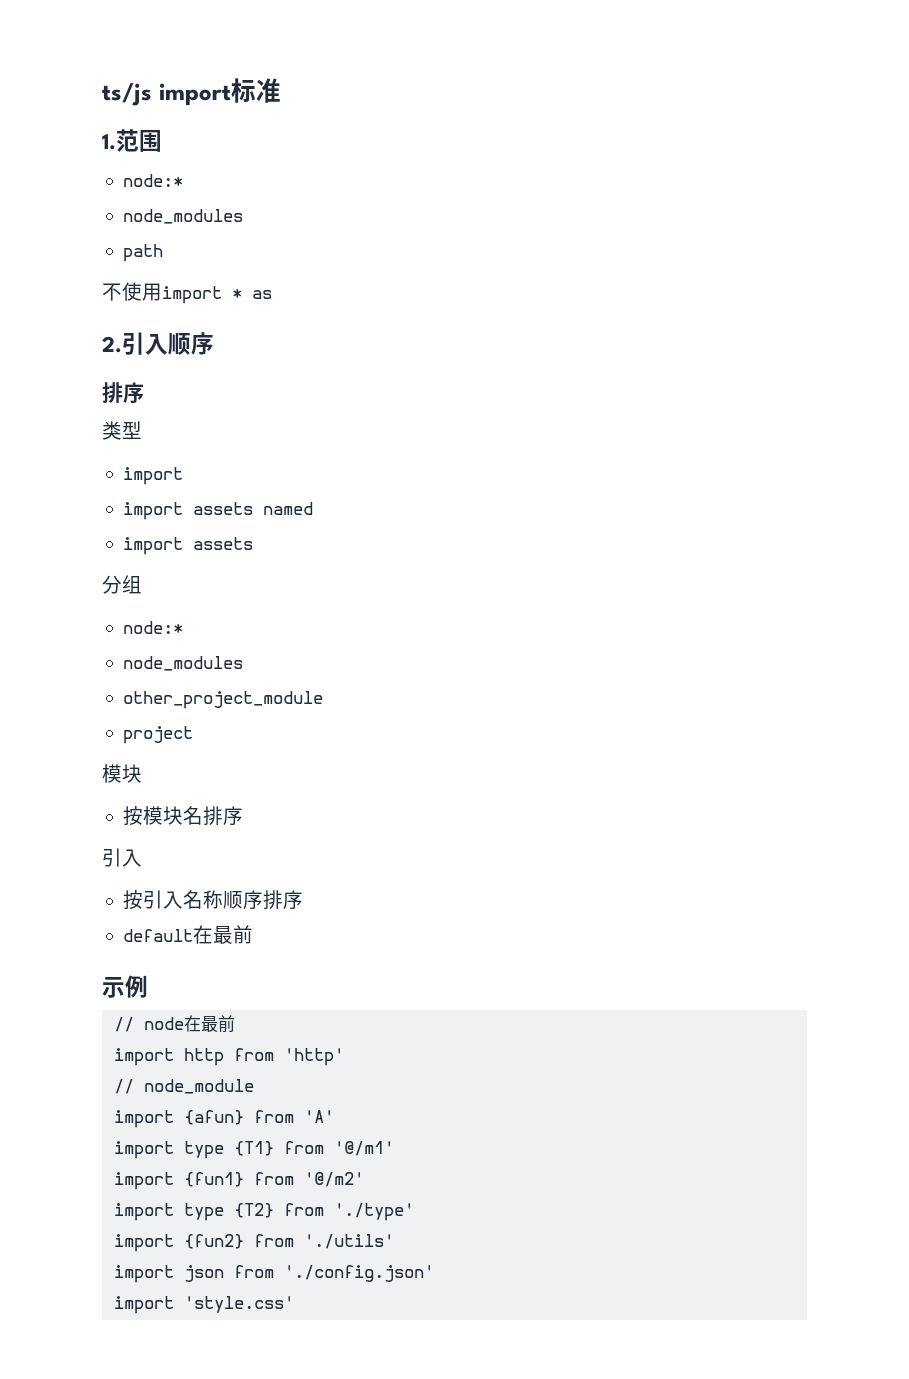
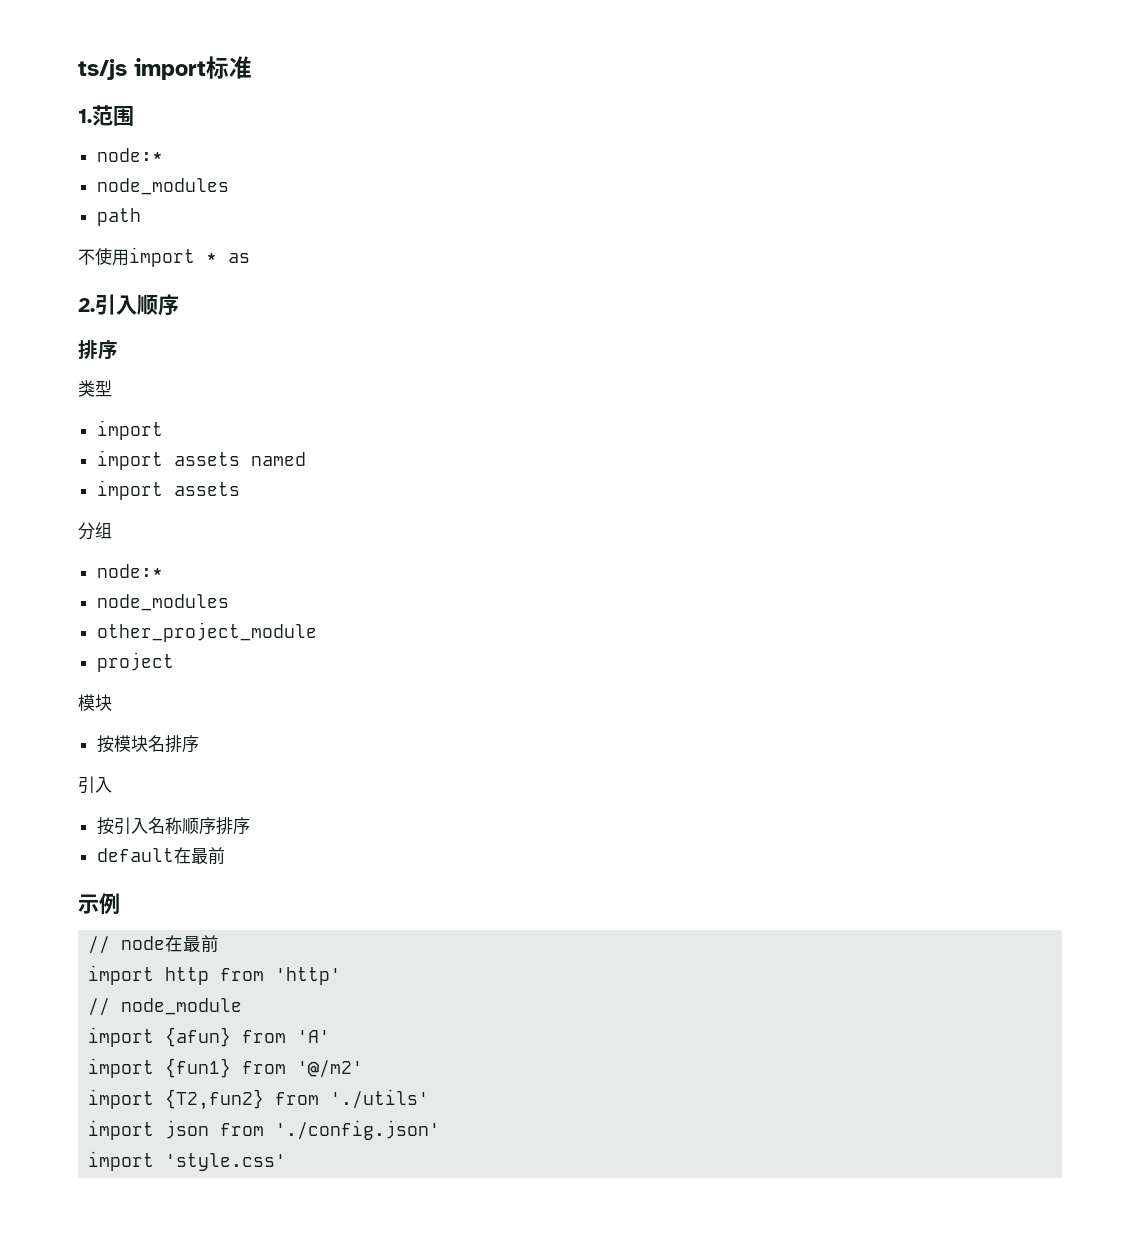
- import type {T1} from '@/m1'
- import type {T2} from './type'
- import {fun2} from './utils'
+ import {T2,fun2} from './utils'

